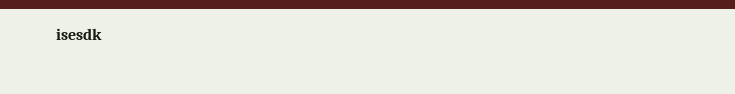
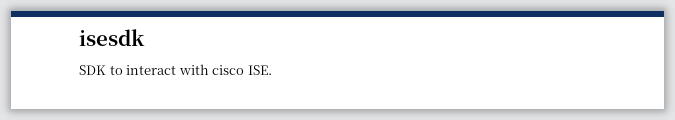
+ SDK to interact with cisco ISE.

